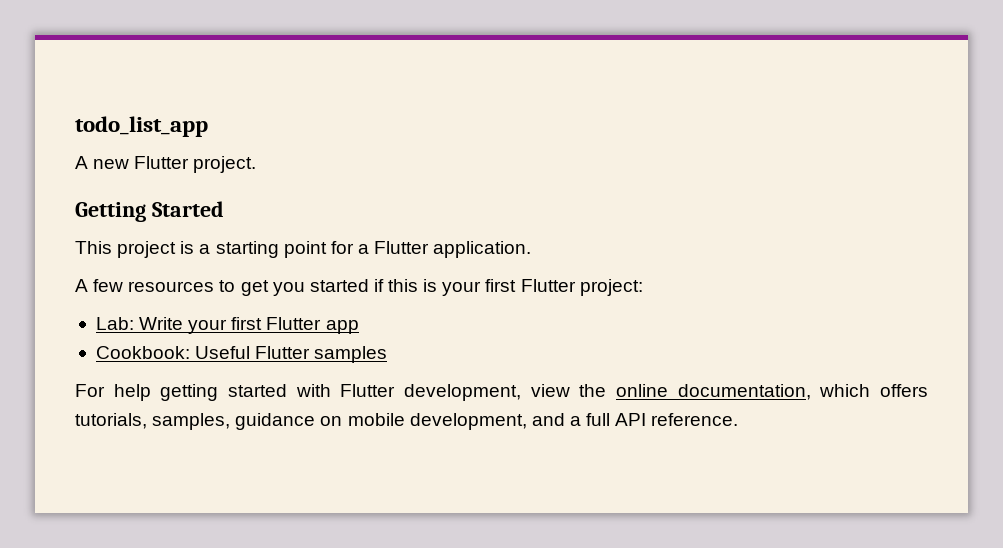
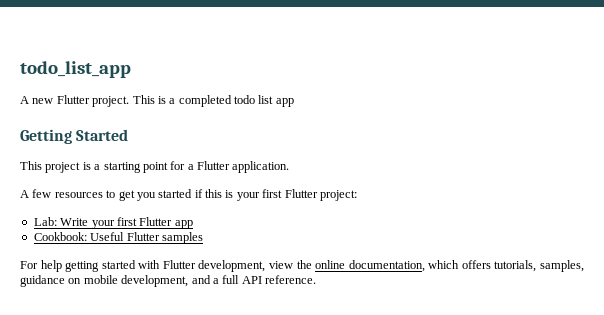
+ This is a completed todo list app

